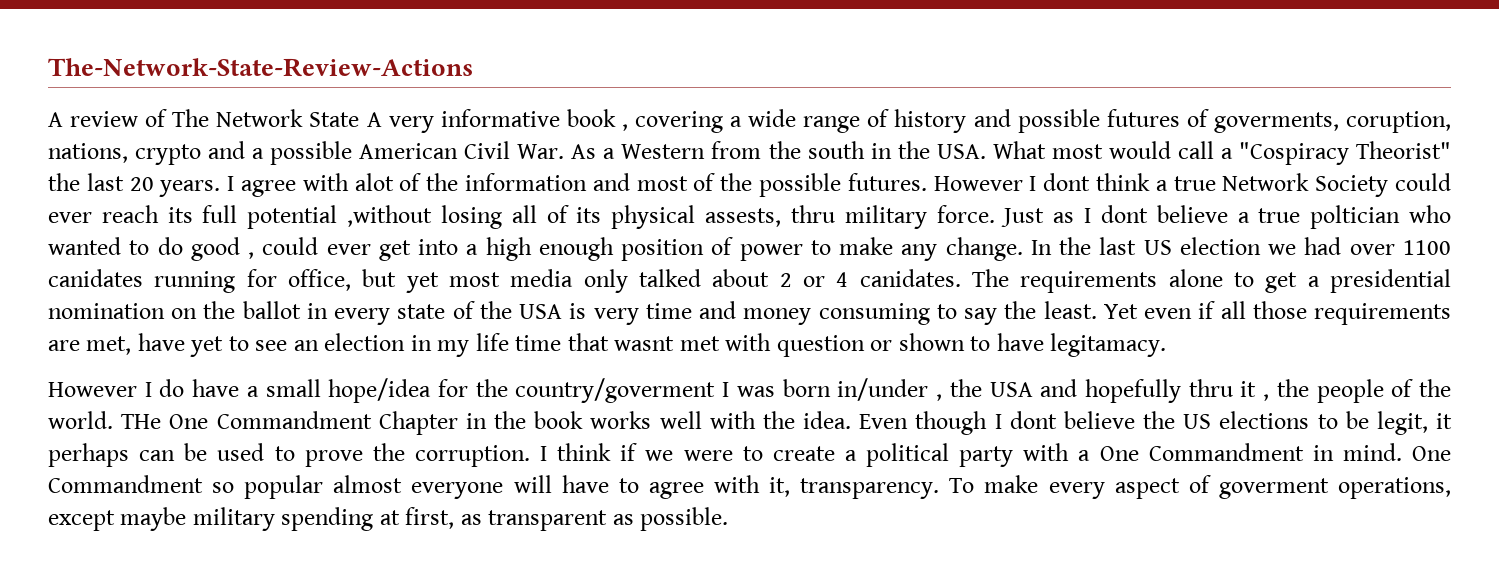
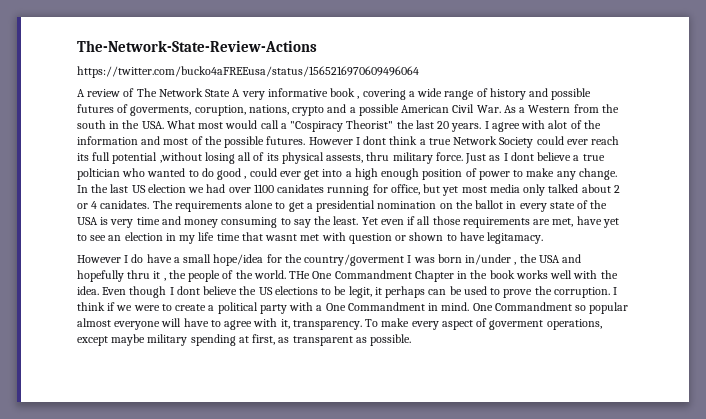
+ https://twitter.com/bucko4aFREEusa/status/1565216970609496064

